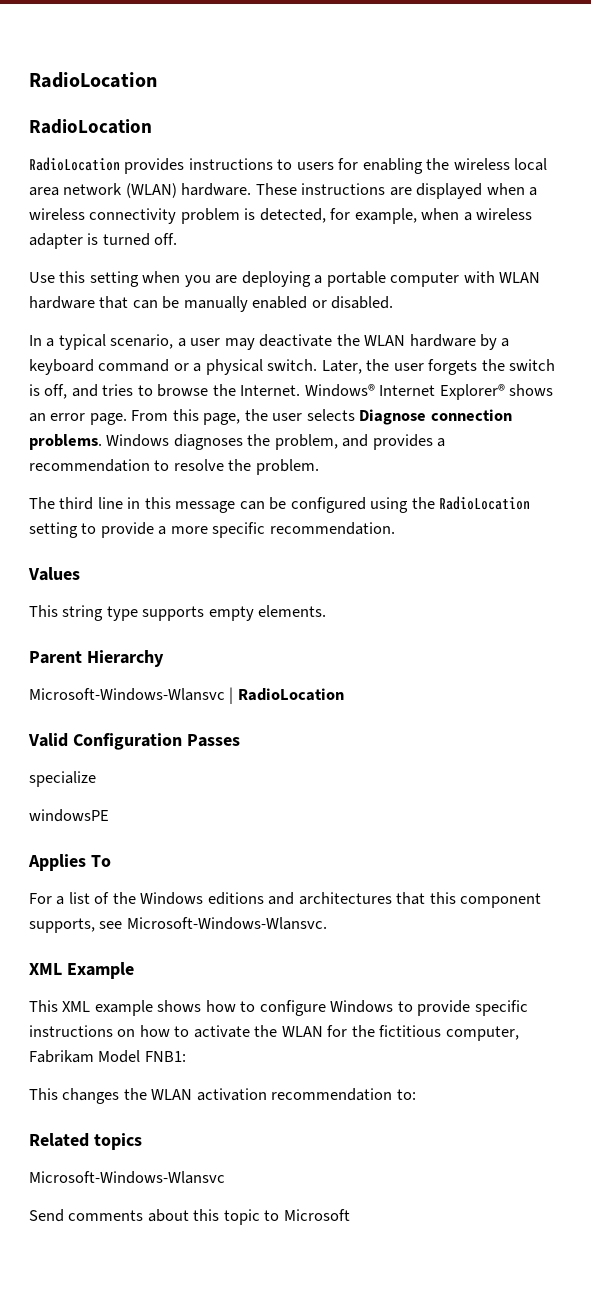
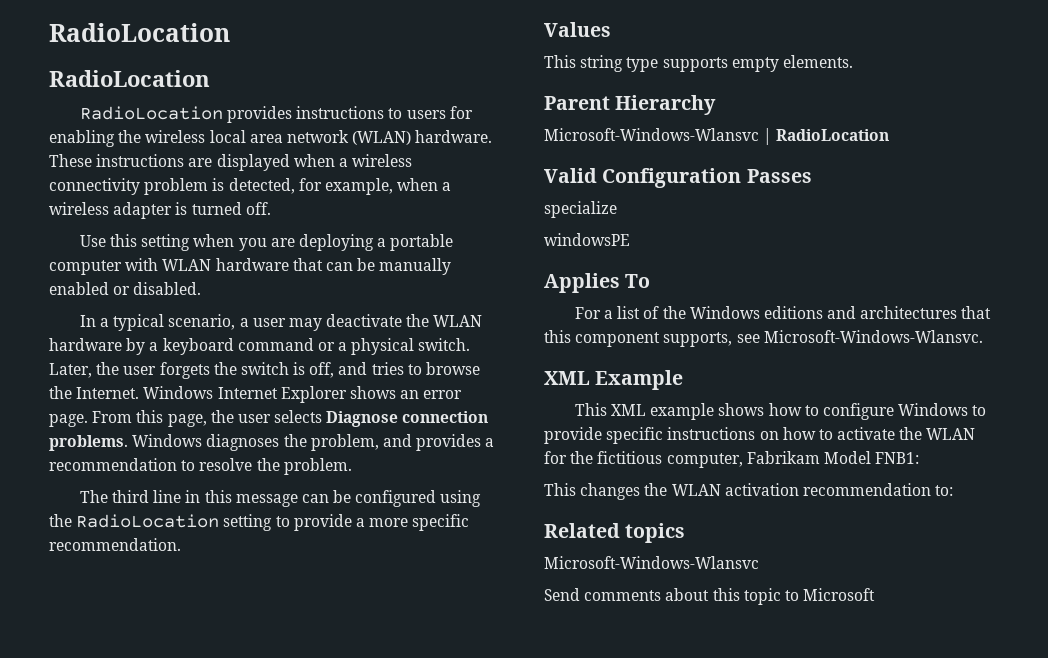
- Windows® Internet Explorer® shows an error page.
+ Windows Internet Explorer shows an error page.

